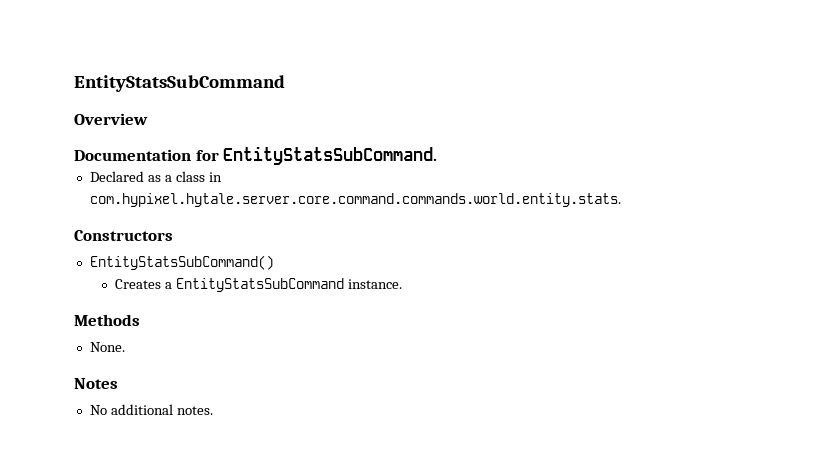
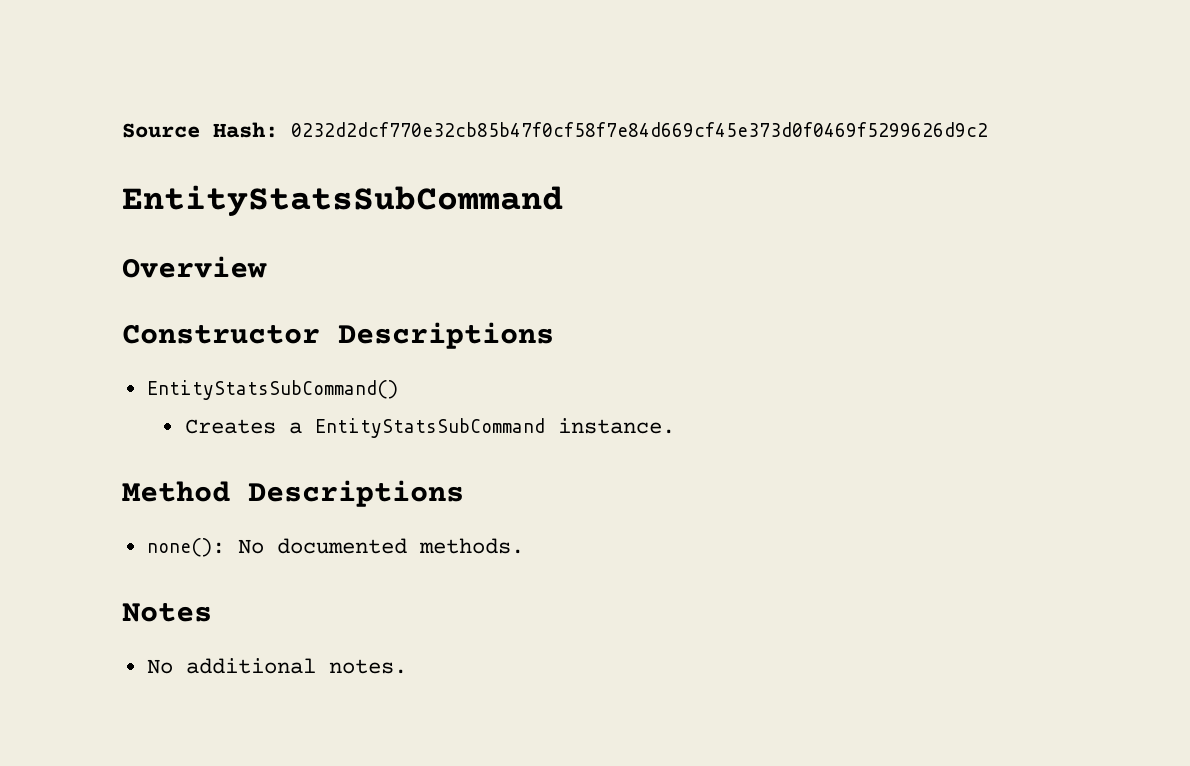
+ Source Hash: 0232d2dcf770e32cb85b47f0cf58f7e84d669cf45e373d0f0469f5299626d9c2
- Documentation for EntityStatsSubCommand.
- Declared as a class in com.hypixel.hytale.server.core.command.commands.world.entity.stats.
- Constructors
+ Constructor Descriptions
- Methods
- None.
+ Method Descriptions
+ none(): No documented methods.

